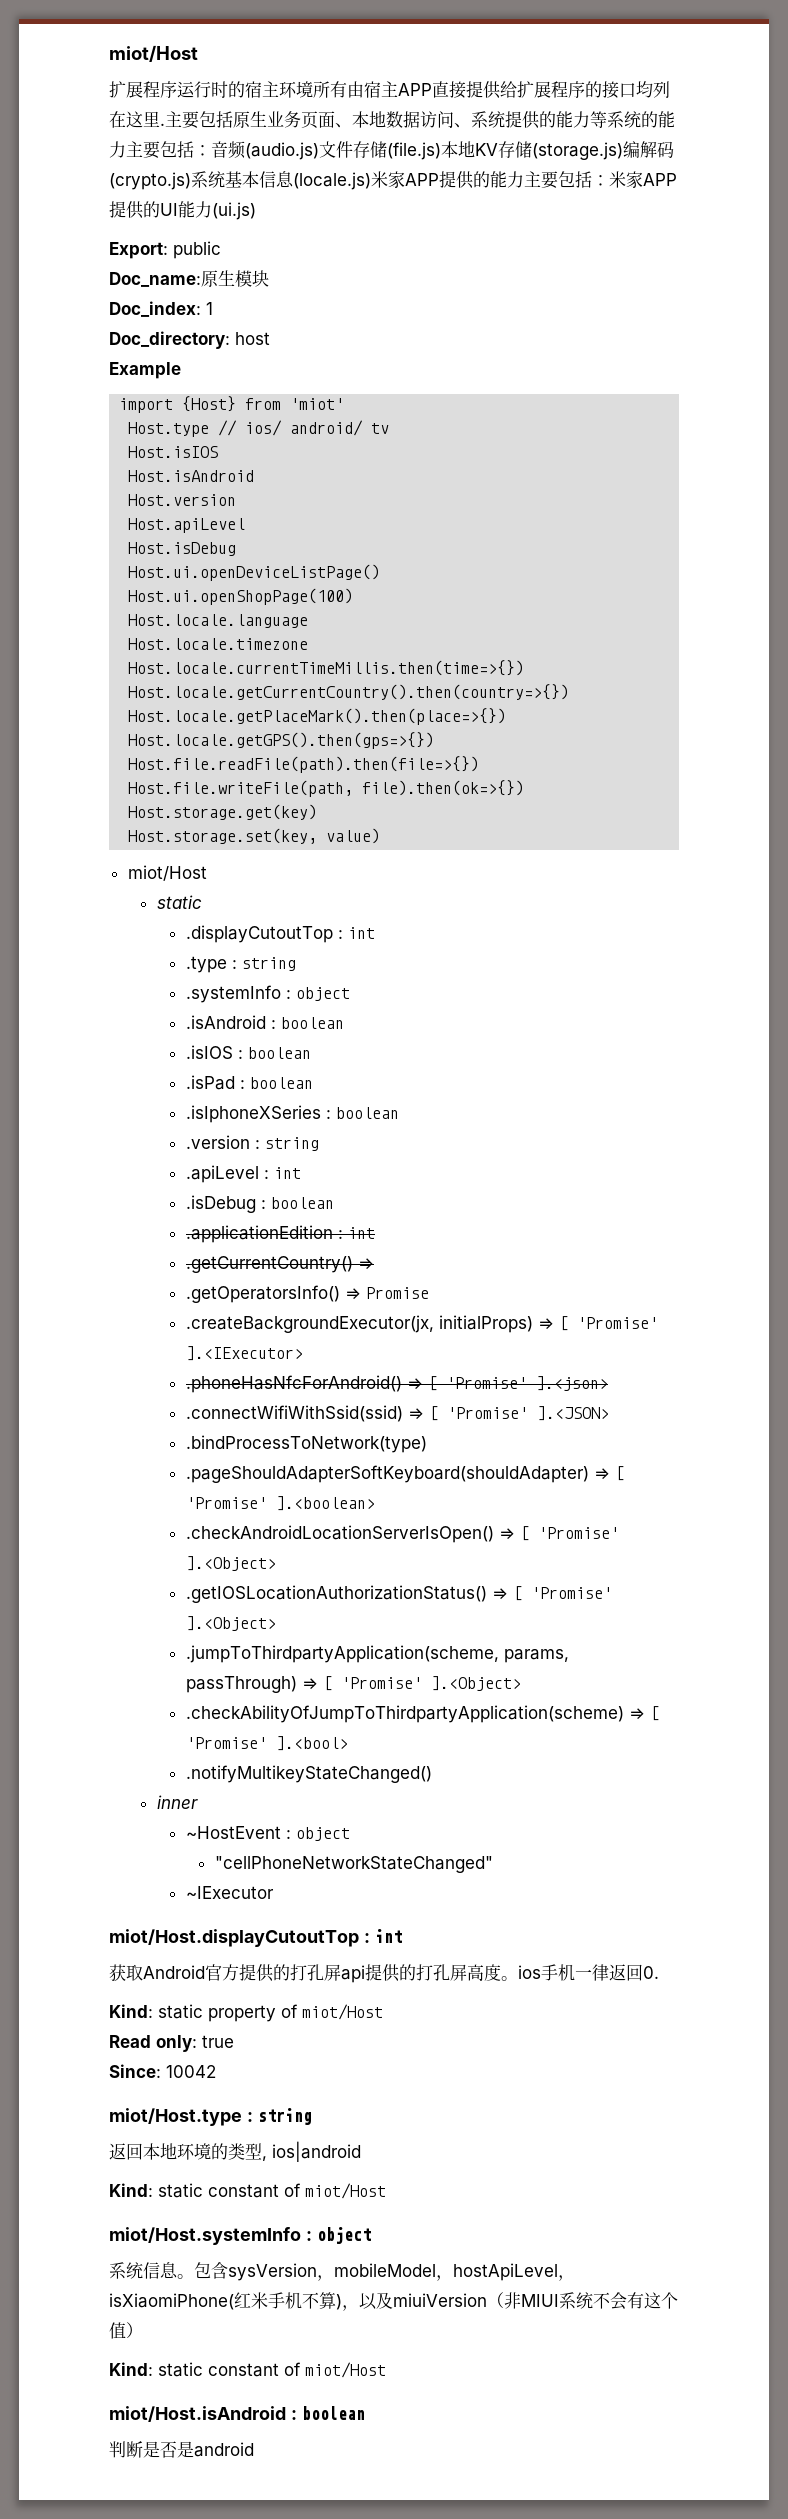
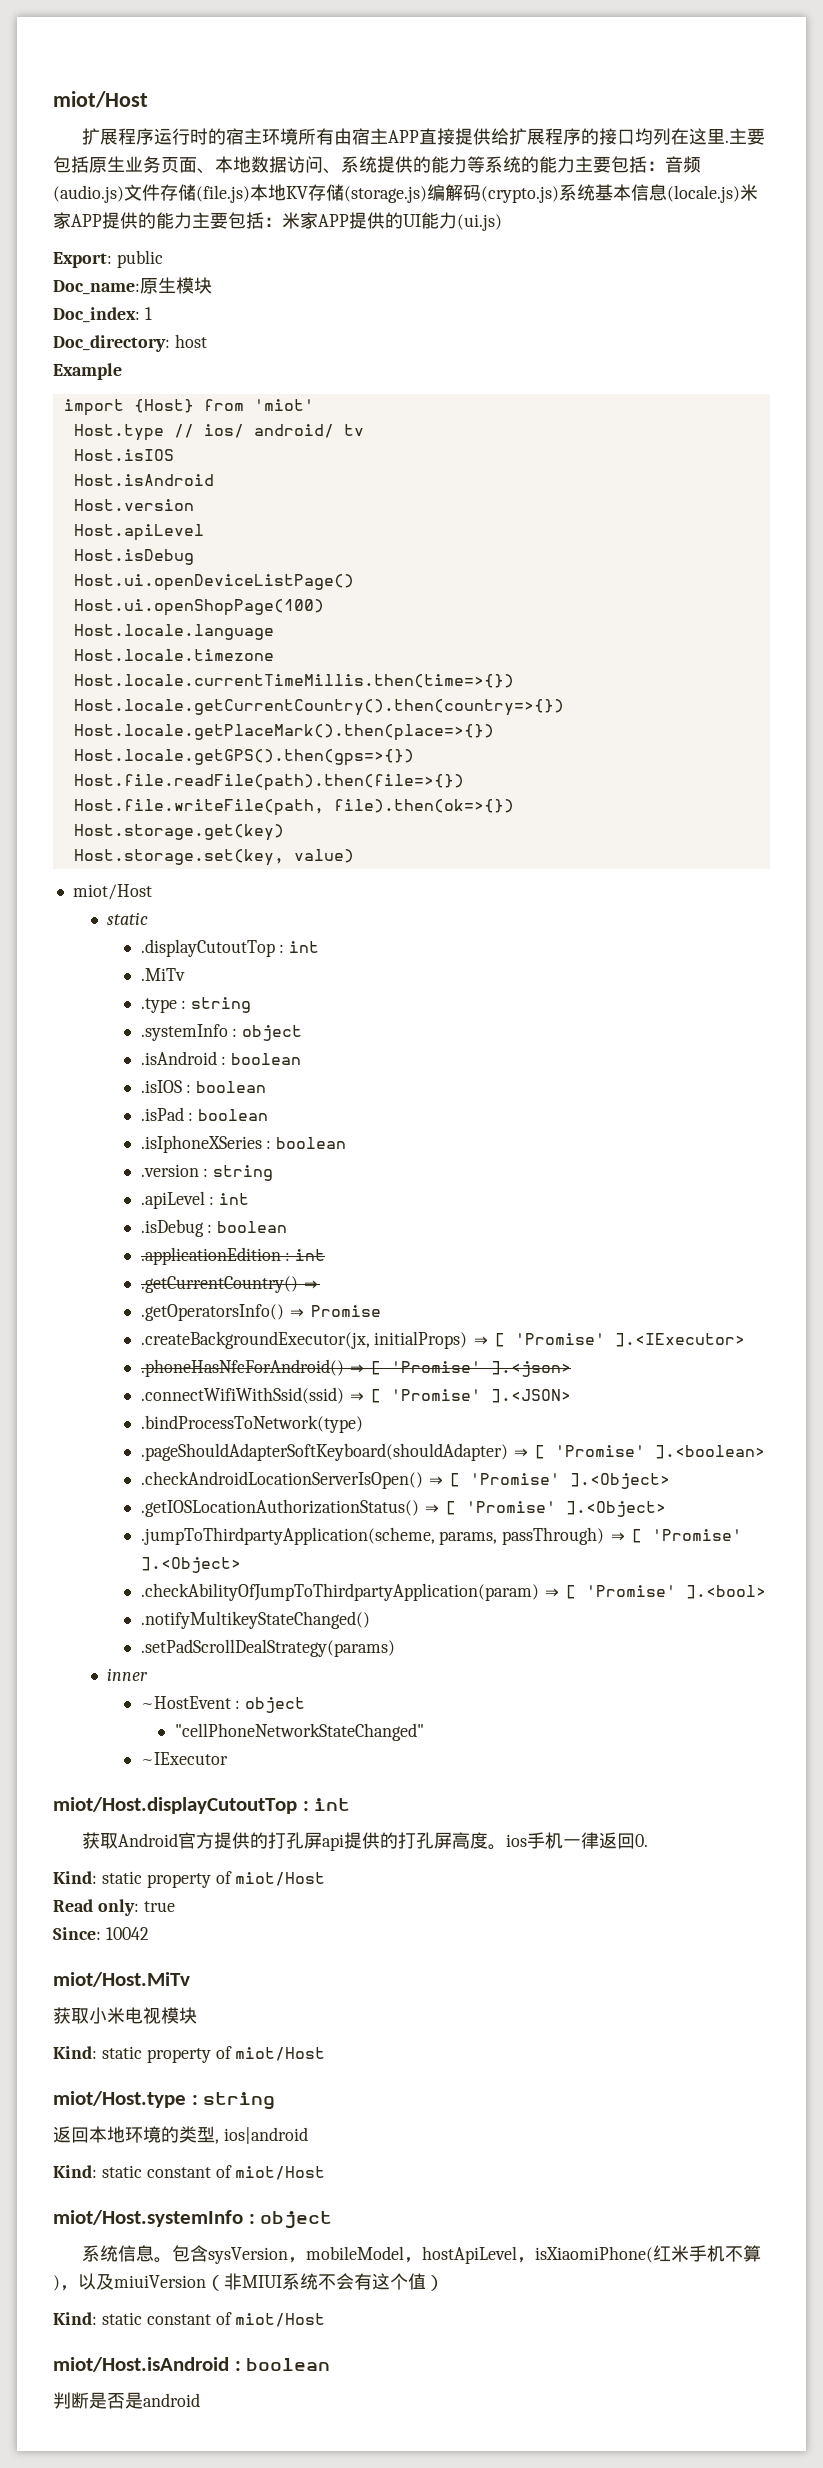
+ .MiTv
- .checkAbilityOfJumpToThirdpartyApplication(scheme) ⇒ [ 'Promise' ].<bool>
+ .checkAbilityOfJumpToThirdpartyApplication(param) ⇒ [ 'Promise' ].<bool>
+ .setPadScrollDealStrategy(params)
+ miot/Host.MiTv
+ 获取小米电视模块
+ Kind: static property of miot/Host

